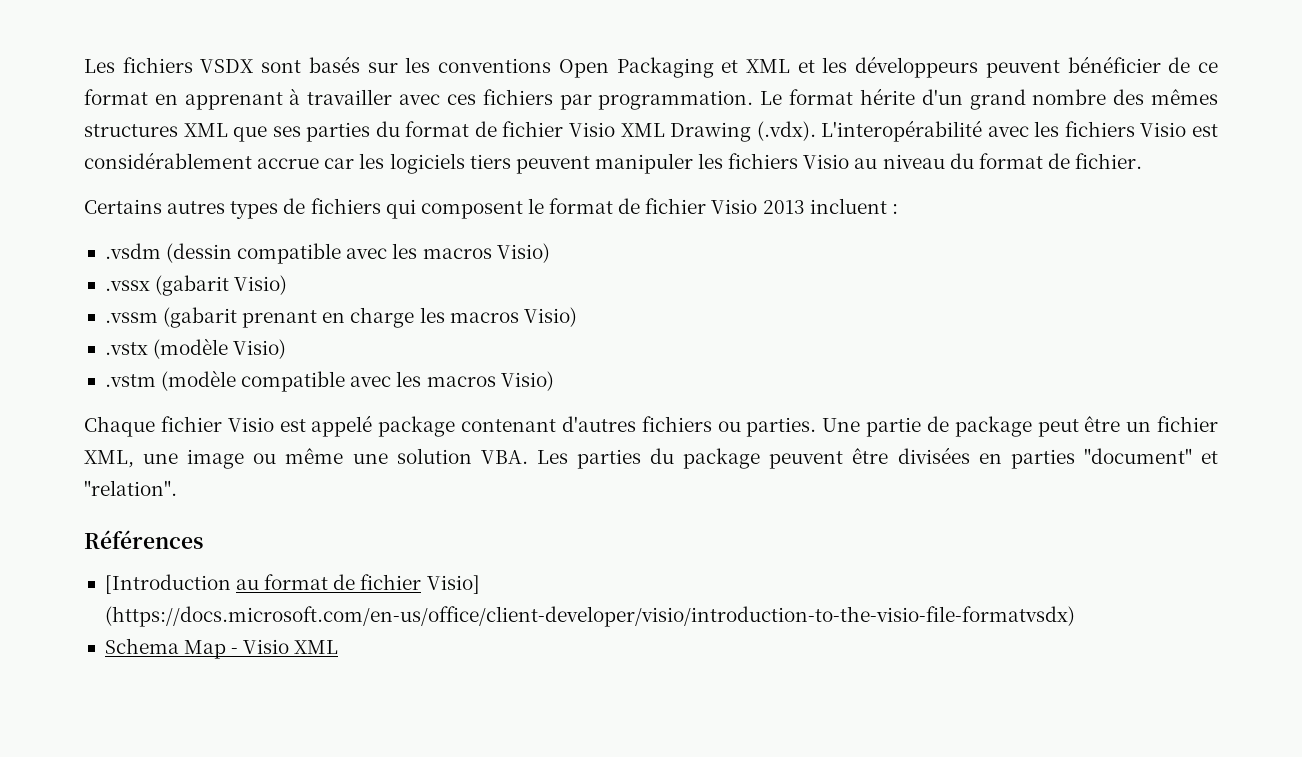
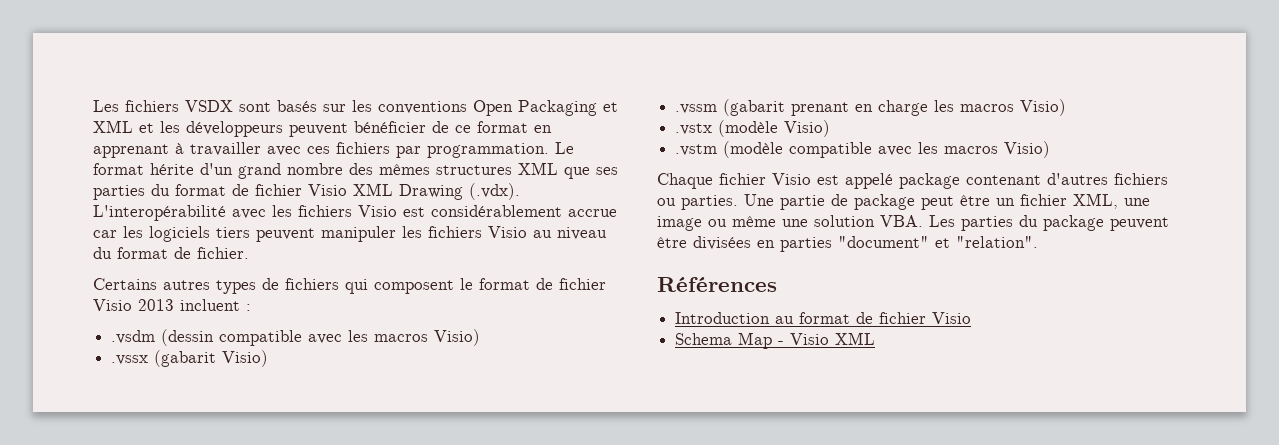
- [Introduction au format de fichier Visio] (https://docs.microsoft.com/en-us/office/client-developer/visio/introduction-to-the-visio-file-formatvsdx)
+ Introduction au format de fichier Visio

